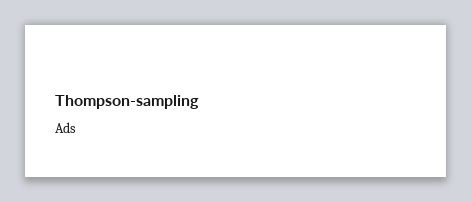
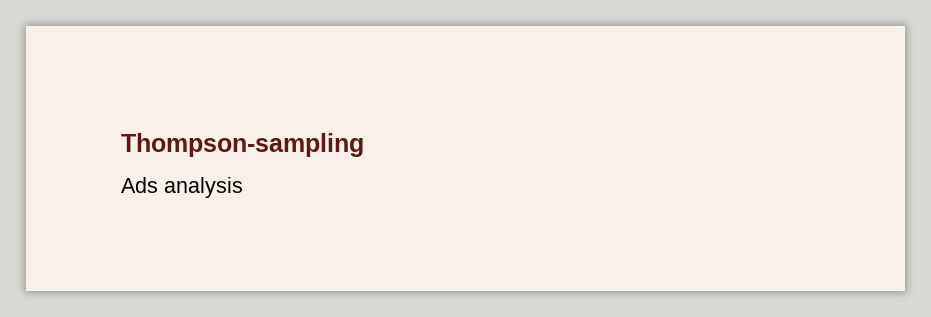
- Ads
+ Ads analysis

